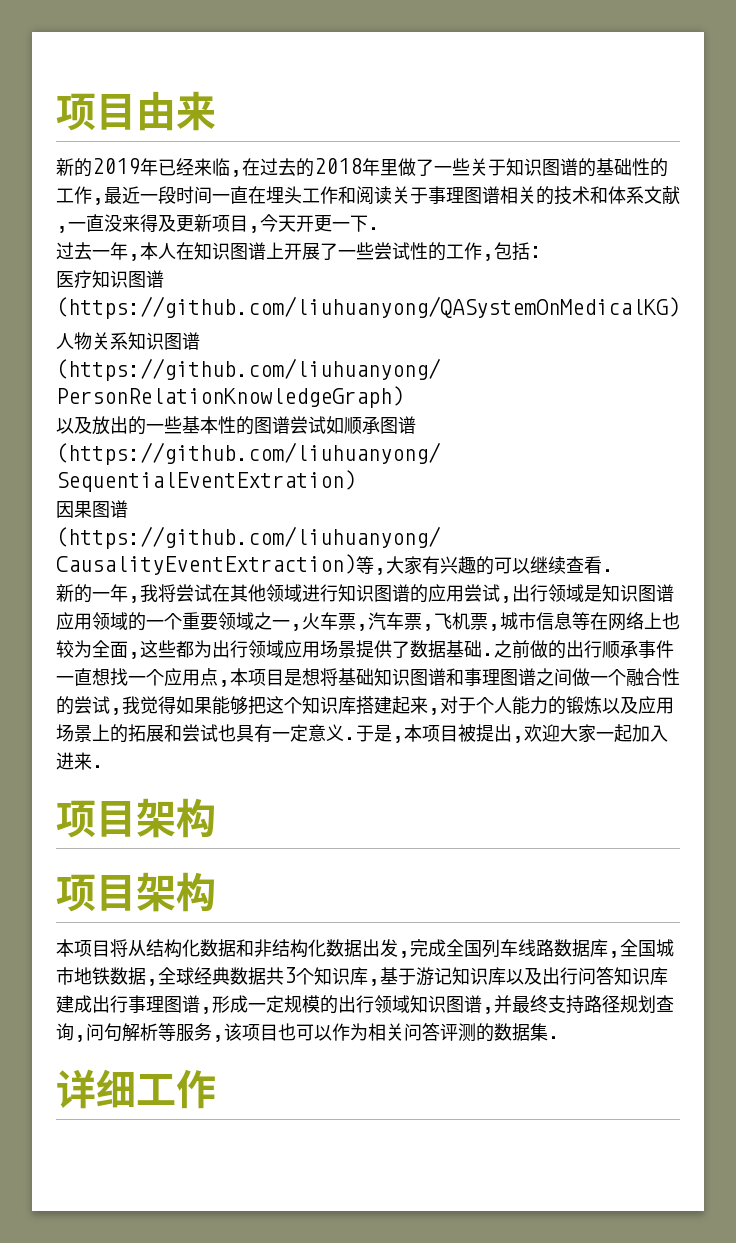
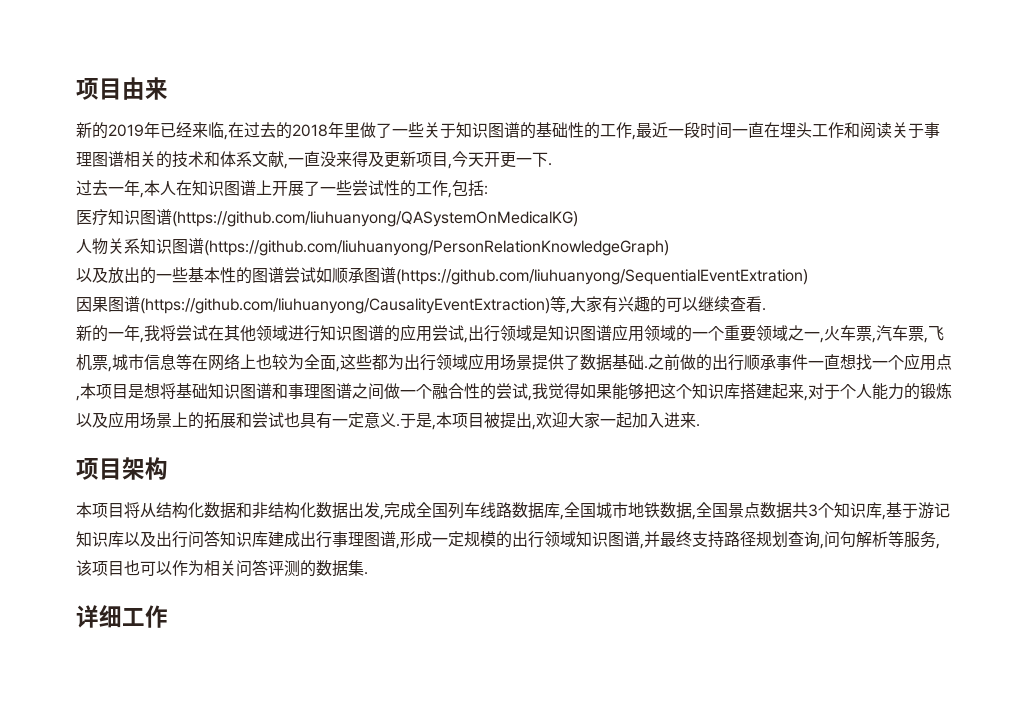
  于是,本项目被提出,欢迎大家一起加入进来.
- 项目架构
- 本项目将从结构化数据和非结构化数据出发,完成全国列车线路数据库,全国城市地铁数据,全球经典数据共3个知识库,基于游记知识库以及出行问答知识库建成出行事理图谱,形成一定规模的出行领域知识图谱,并最终支持路径规划查询,问句解析等服务,该项目也可以作为相关问答评测的数据集.
+ 本项目将从结构化数据和非结构化数据出发,完成全国列车线路数据库,全国城市地铁数据,全国景点数据共3个知识库,基于游记知识库以及出行问答知识库建成出行事理图谱,形成一定规模的出行领域知识图谱,并最终支持路径规划查询,问句解析等服务,该项目也可以作为相关问答评测的数据集.

